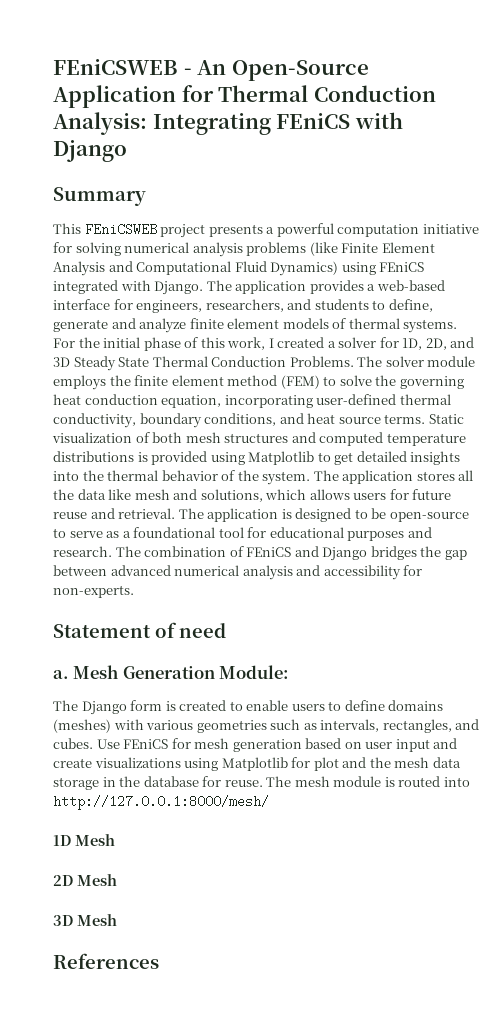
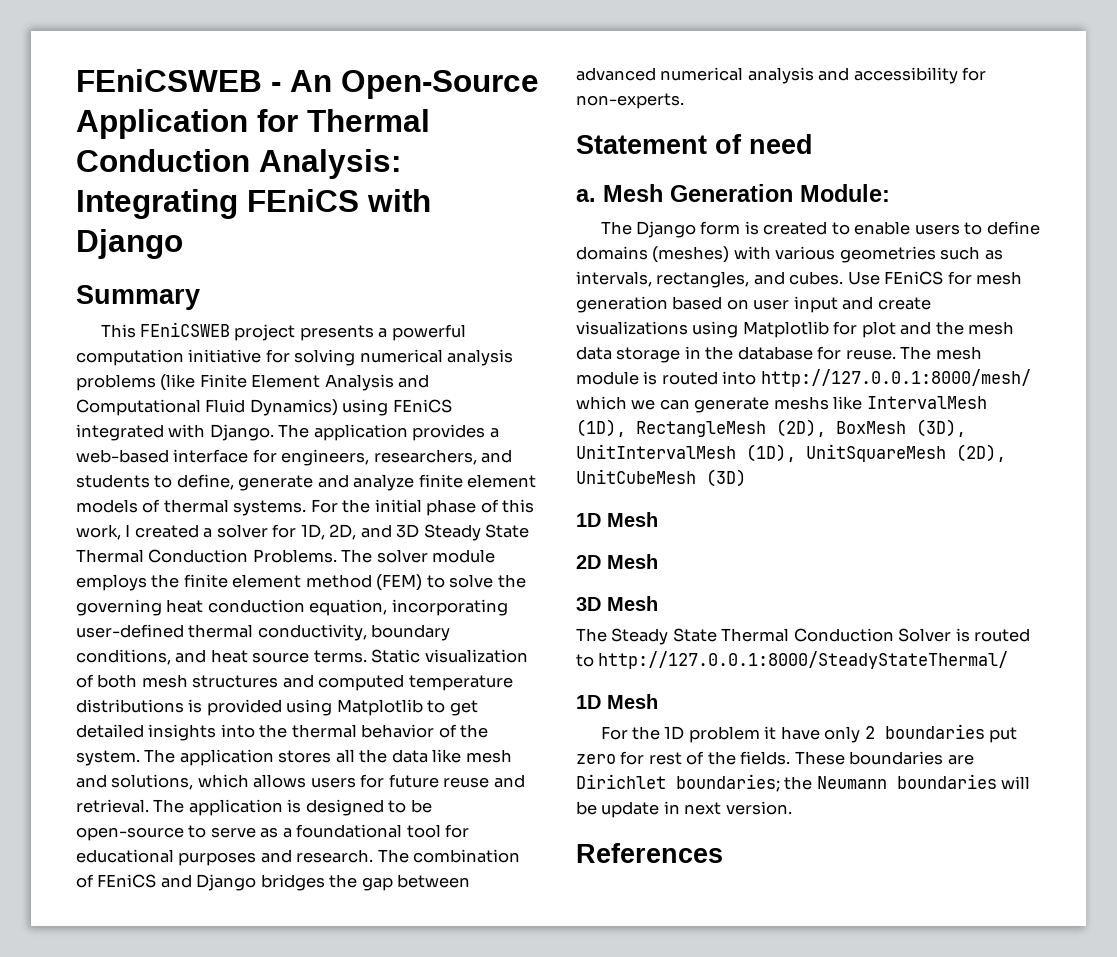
- The mesh module is routed into http://127.0.0.1:8000/mesh/
+ The mesh module is routed into http://127.0.0.1:8000/mesh/ which we can generate meshs like IntervalMesh (1D), RectangleMesh (2D), BoxMesh (3D), UnitIntervalMesh (1D), UnitSquareMesh (2D), UnitCubeMesh (3D)
+ The Steady State Thermal Conduction Solver is routed to http://127.0.0.1:8000/SteadyStateThermal/
+ 1D Mesh
+ For the 1D problem it have only 2 boundaries put zero for rest of the fields. These boundaries are Dirichlet boundaries; the Neumann boundaries will be update in next version.

